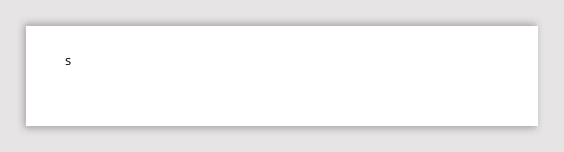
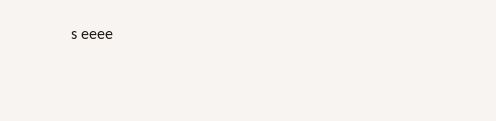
- s
+ s eeee

